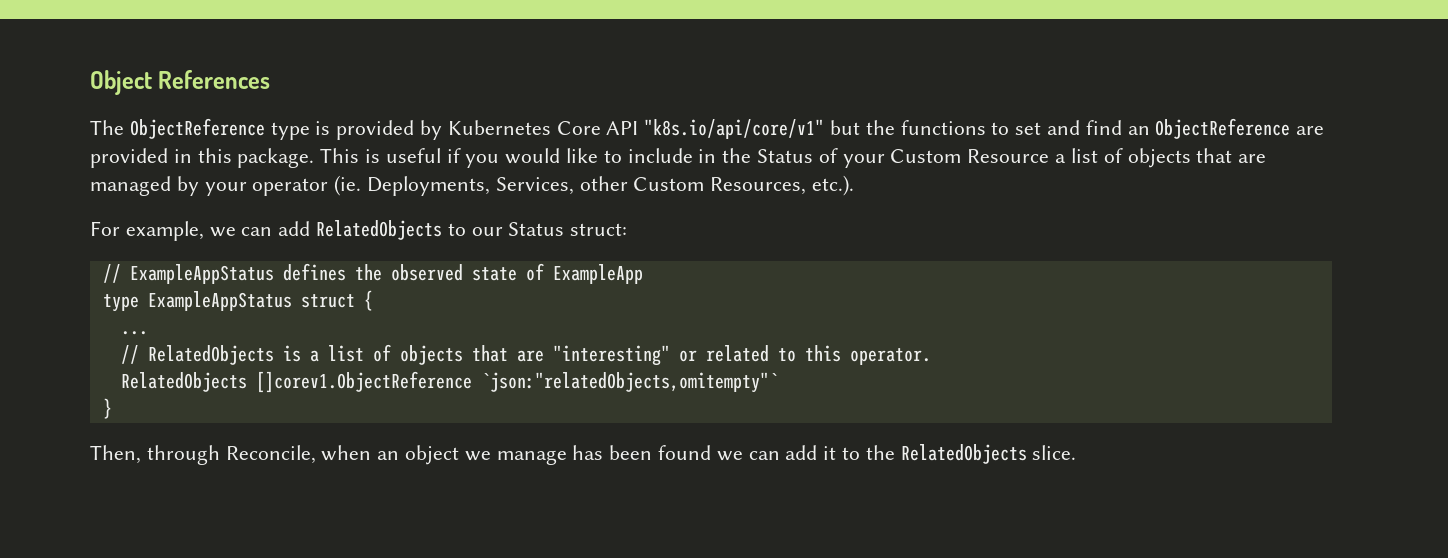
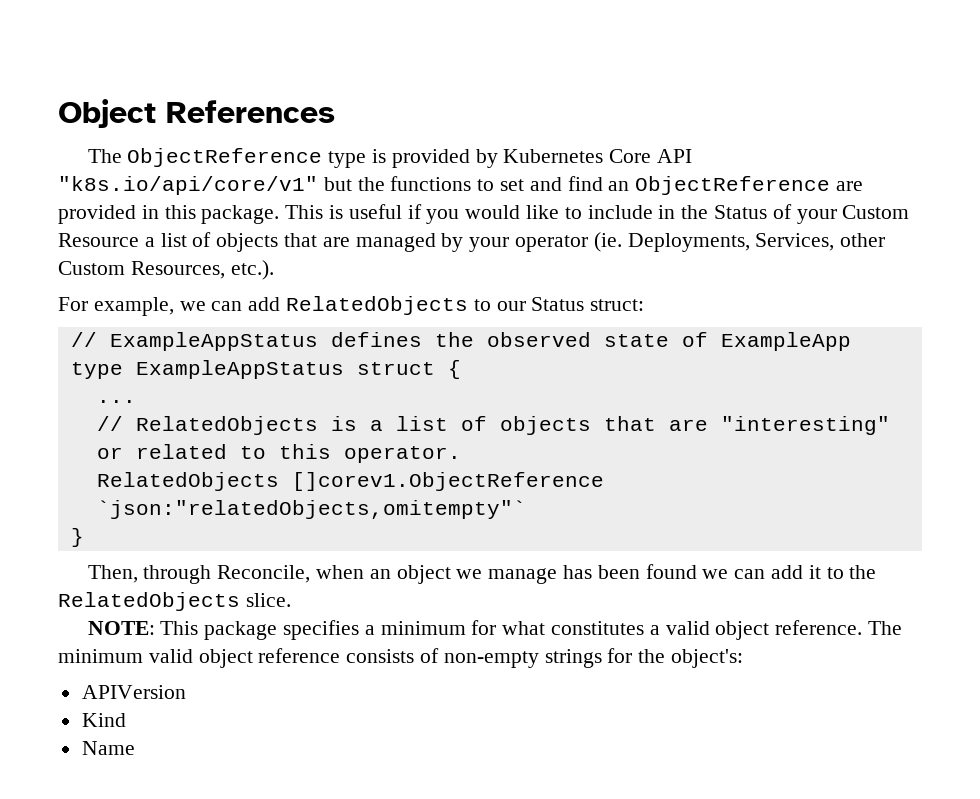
+ NOTE: This package specifies a minimum for what constitutes a valid object reference. The minimum valid object reference consists of non-empty strings for the object's:
+ APIVersion
+ Kind
+ Name

